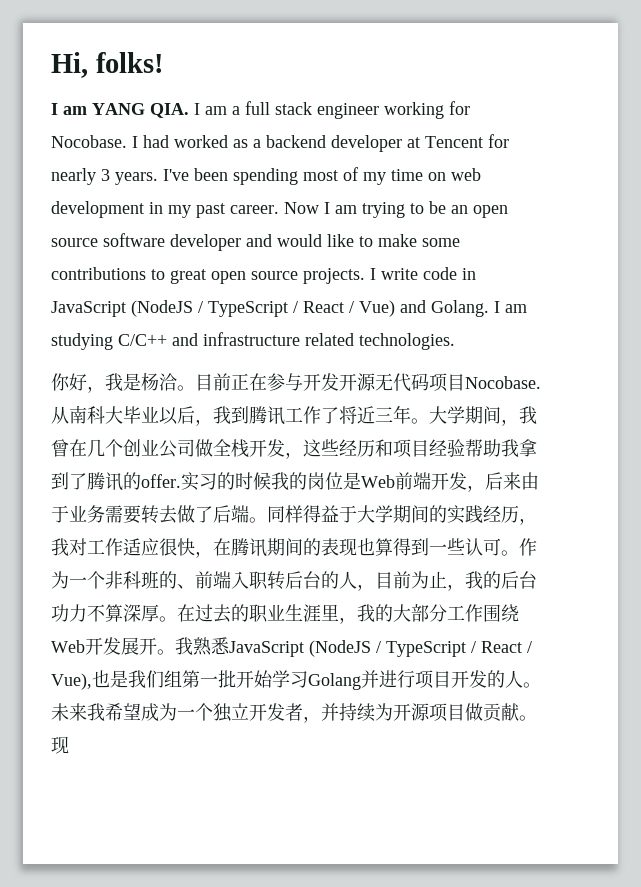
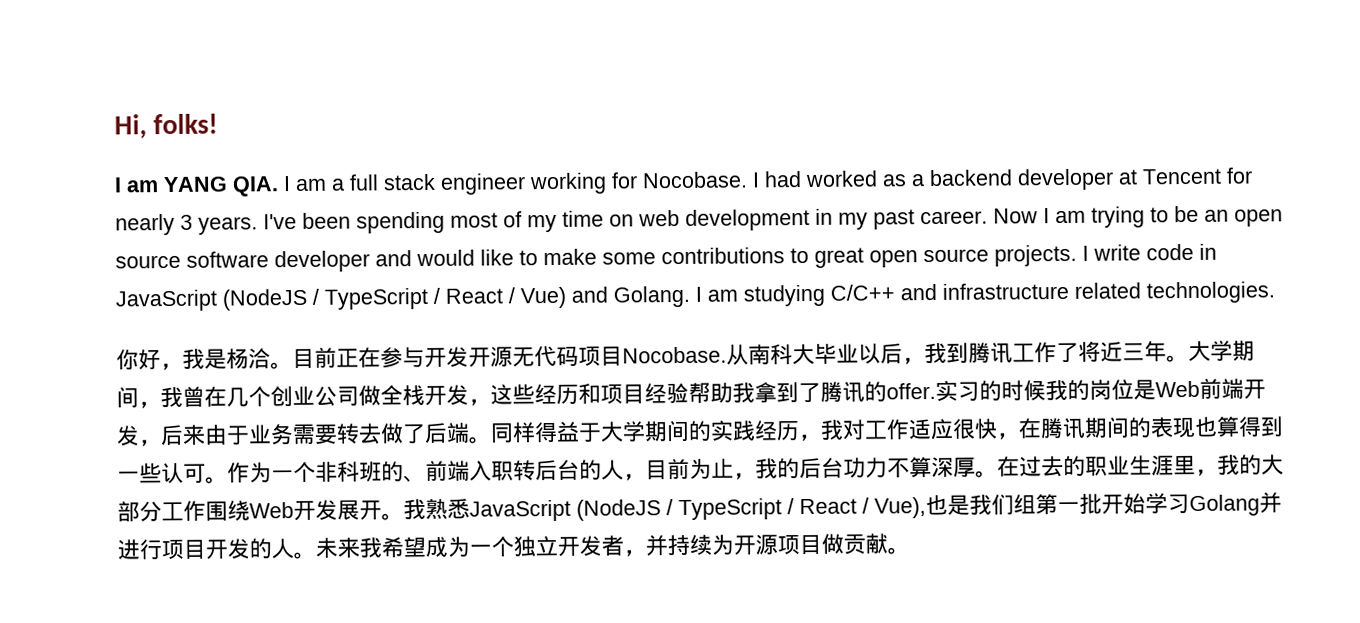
- 未来我希望成为一个独立开发者，并持续为开源项目做贡献。现
+ 未来我希望成为一个独立开发者，并持续为开源项目做贡献。

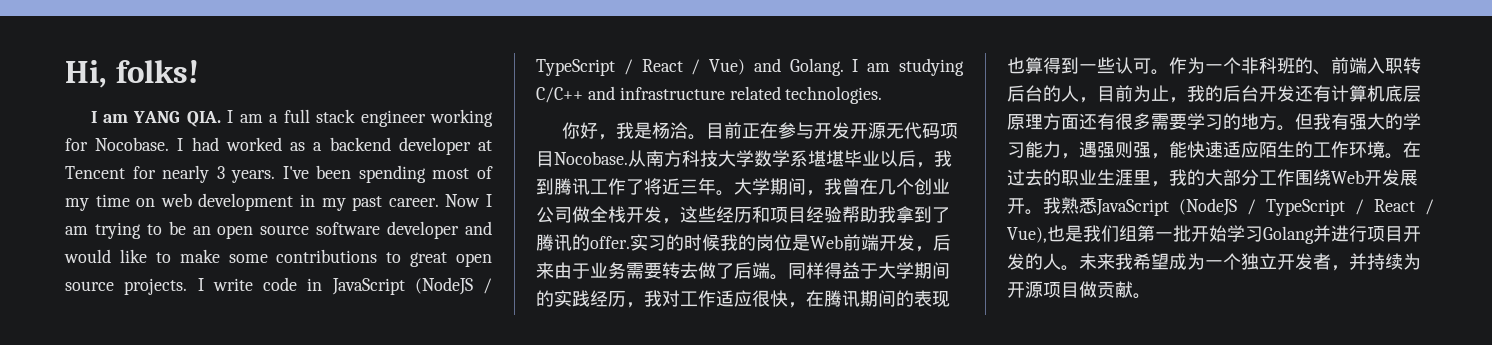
- 从南科大毕业以后，我到腾讯工作了将近三年。
+ 从南方科技大学数学系堪堪毕业以后，我到腾讯工作了将近三年。
- 作为一个非科班的、前端入职转后台的人，目前为止，我的后台功力不算深厚。
+ 作为一个非科班的、前端入职转后台的人，目前为止，我的后台开发还有计算机底层原理方面还有很多需要学习的地方。但我有强大的学习能力，遇强则强，能快速适应陌生的工作环境。

